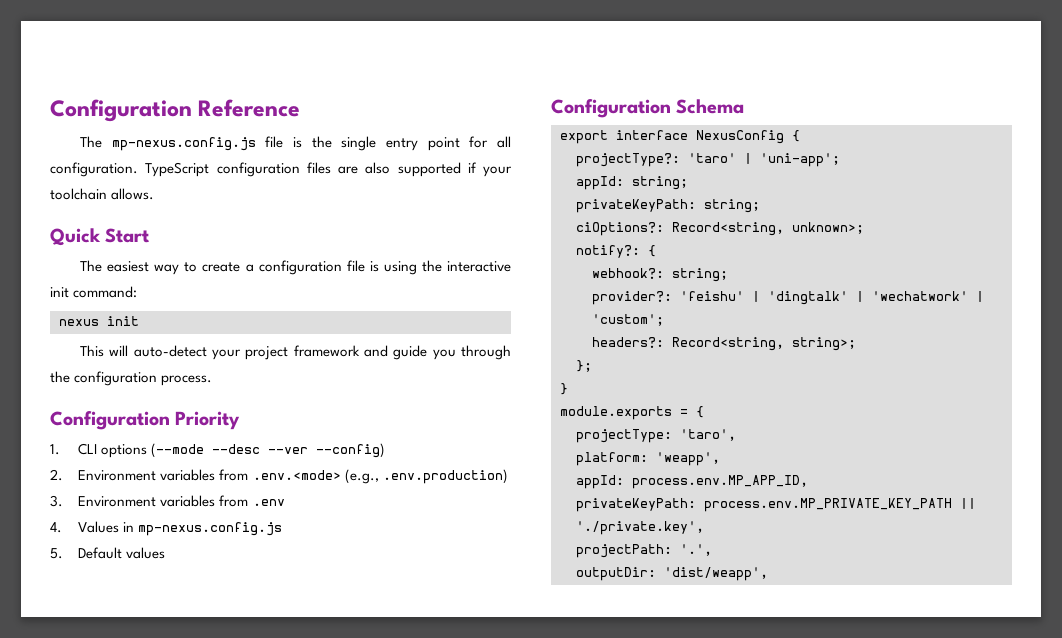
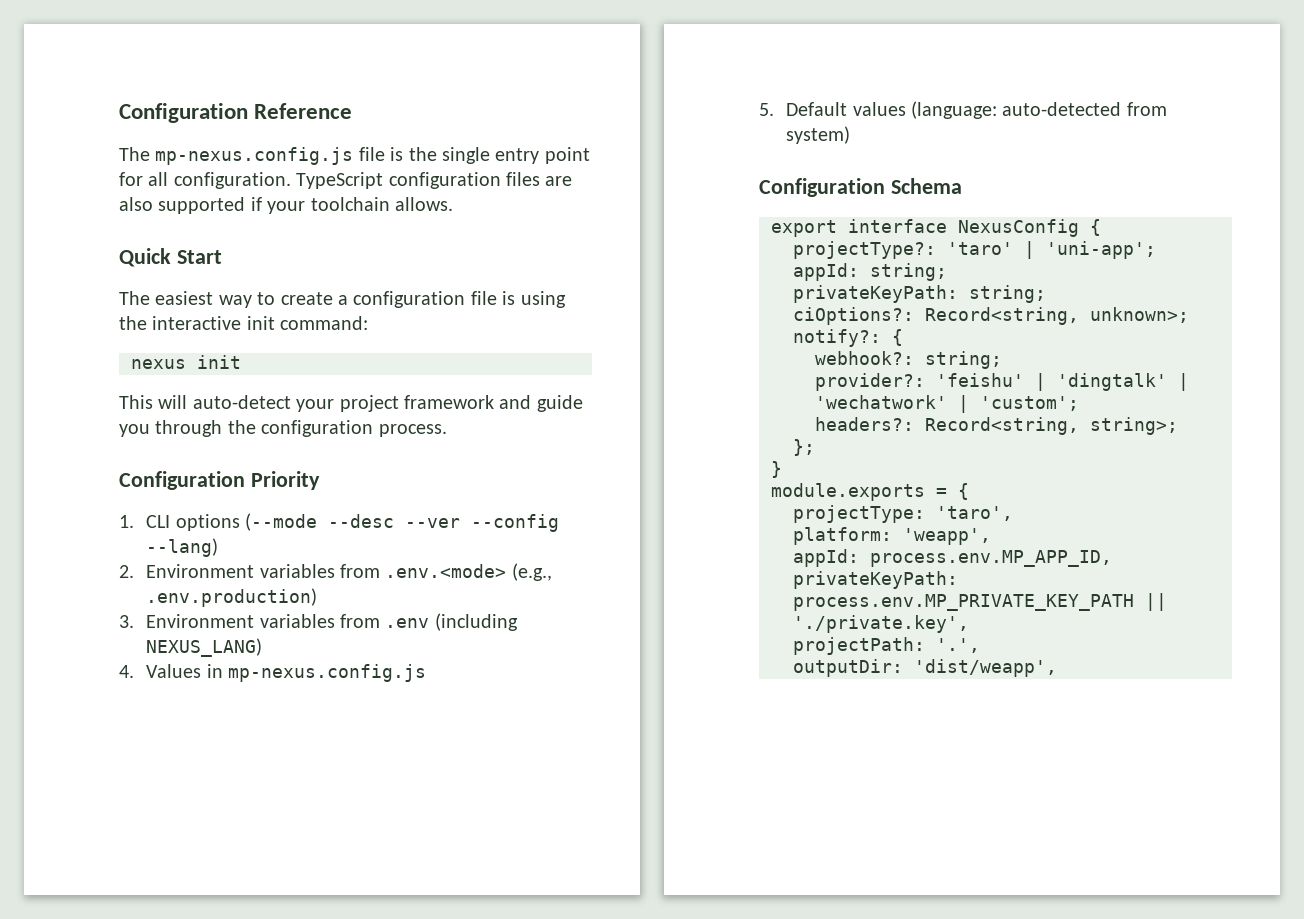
- 1. CLI options (--mode --desc --ver --config)
+ 1. CLI options (--mode --desc --ver --config --lang)
- 3. Environment variables from .env
+ 3. Environment variables from .env (including NEXUS_LANG)
- 5. Default values
+ 5. Default values (language: auto-detected from system)

